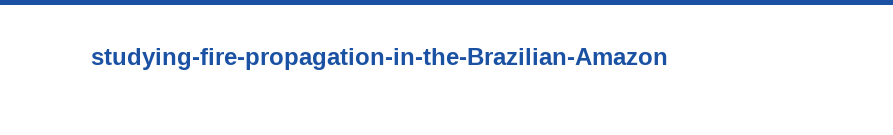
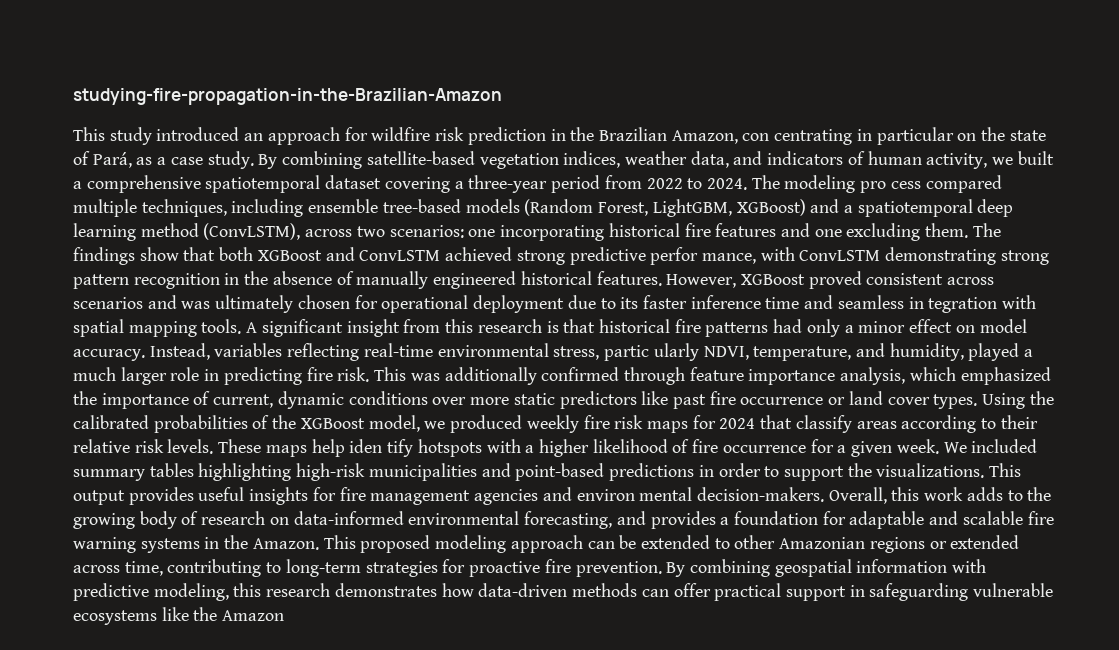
+ This study introduced an approach for wildfire risk prediction in the Brazilian Amazon, con centrating in particular on the state of Pará, as a case study. By combining satellite-based vegetation indices, weather data, and indicators of human activity, we built a comprehensive spatiotemporal dataset covering a three-year period from 2022 to 2024. The modeling pro cess compared multiple techniques, including ensemble tree-based models (Random Forest, LightGBM, XGBoost) and a spatiotemporal deep learning method (ConvLSTM), across two scenarios: one incorporating historical fire features and one excluding them. The findings show that both XGBoost and ConvLSTM achieved strong predictive perfor mance, with ConvLSTM demonstrating strong pattern recognition in the absence of manually engineered historical features. However, XGBoost proved consistent across scenarios and was ultimately chosen for operational deployment due to its faster inference time and seamless in tegration with spatial mapping tools. A significant insight from this research is that historical fire patterns had only a minor effect on model accuracy. Instead, variables reflecting real-time environmental stress, partic ularly NDVI, temperature, and humidity, played a much larger role in predicting fire risk. This was additionally confirmed through feature importance analysis, which emphasized the importance of current, dynamic conditions over more static predictors like past fire occurrence or land cover types. Using the calibrated probabilities of the XGBoost model, we produced weekly fire risk maps for 2024 that classify areas according to their relative risk levels. These maps help iden tify hotspots with a higher likelihood of fire occurrence for a given week. We included summary tables highlighting high-risk municipalities and point-based predictions in order to support the visualizations. This output provides useful insights for fire management agencies and environ mental decision-makers. Overall, this work adds to the growing body of research on data-informed environmental forecasting, and provides a foundation for adaptable and scalable fire warning systems in the Amazon. This proposed modeling approach can be extended to other Amazonian regions or extended across time, contributing to long-term strategies for proactive fire prevention. By combining geospatial information with predictive modeling, this research demonstrates how data-driven methods can offer practical support in safeguarding vulnerable ecosystems like the Amazon

